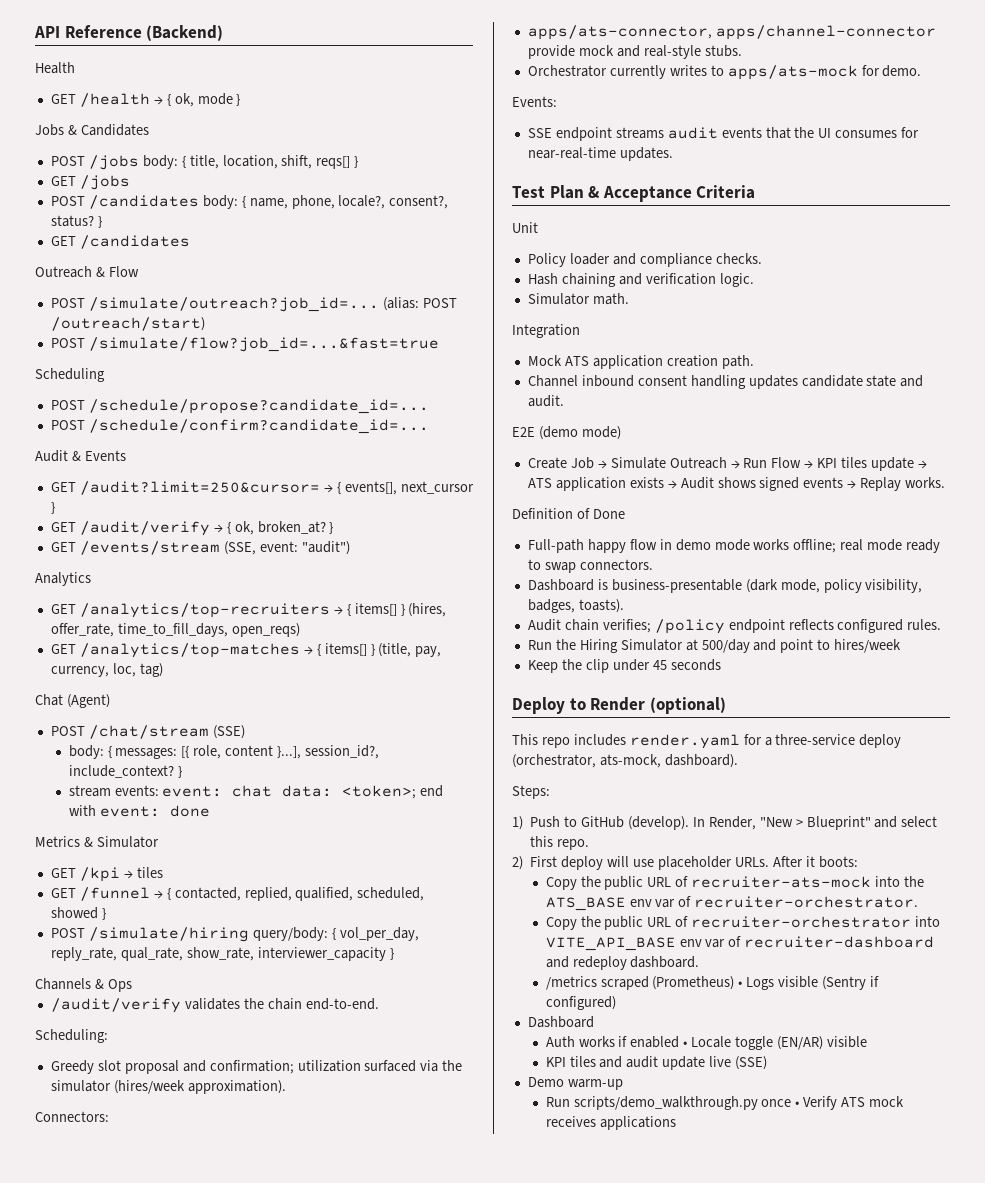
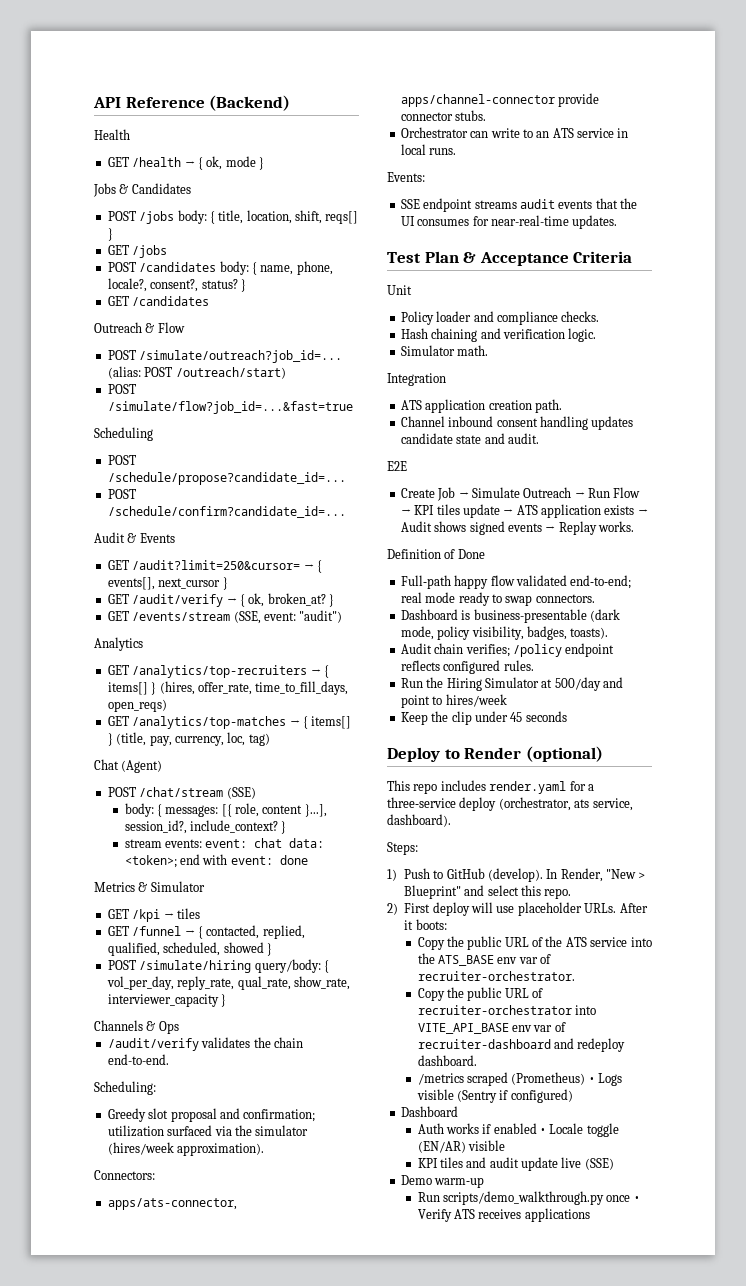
- apps/ats-connector, apps/channel-connector provide mock and real-style stubs.
+ apps/ats-connector, apps/channel-connector provide connector stubs.
- Orchestrator currently writes to apps/ats-mock for demo.
+ Orchestrator can write to an ATS service in local runs.
- Mock ATS application creation path.
+ ATS application creation path.
- E2E (demo mode)
+ E2E
- Full‑path happy flow in demo mode works offline; real mode ready to swap connectors.
+ Full‑path happy flow validated end‑to‑end; real mode ready to swap connectors.
- This repo includes render.yaml for a three‑service deploy (orchestrator, ats-mock, dashboard).
+ This repo includes render.yaml for a three‑service deploy (orchestrator, ats service, dashboard).
- Copy the public URL of recruiter-ats-mock into the ATS_BASE env var of recruiter-orchestrator.
+ Copy the public URL of the ATS service into the ATS_BASE env var of recruiter-orchestrator.
- Run scripts/demo_walkthrough.py once • Verify ATS mock receives applications
+ Run scripts/demo_walkthrough.py once • Verify ATS receives applications

